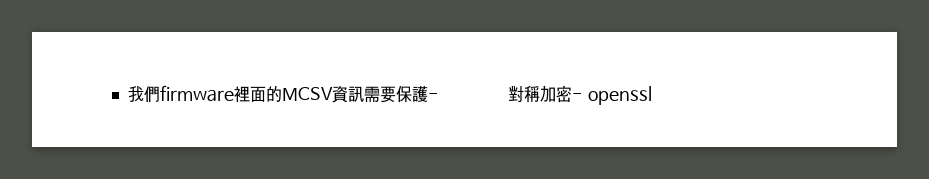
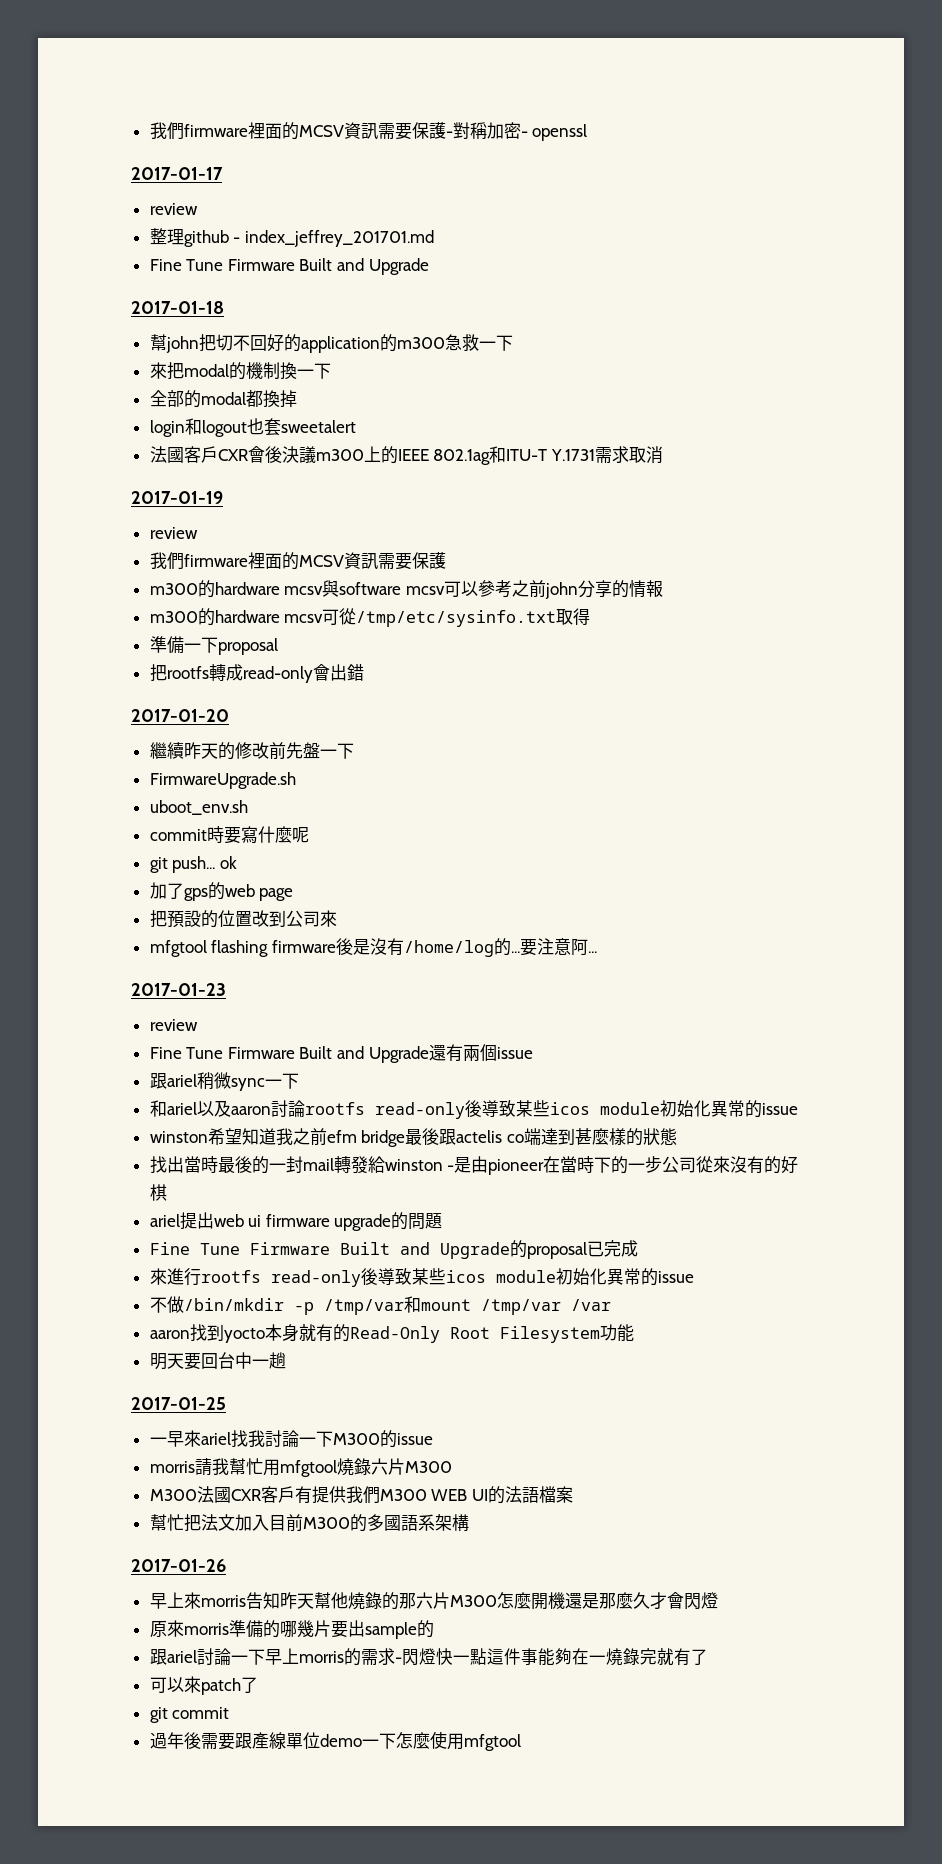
+ 2017-01-17
+ review
+ 整理github - index_jeffrey_201701.md
+ Fine Tune Firmware Built and Upgrade
+ 2017-01-18
+ 幫john把切不回好的application的m300急救一下
+ 來把modal的機制換一下
+ 全部的modal都換掉
+ login和logout也套sweetalert
+ 法國客戶CXR會後決議m300上的IEEE 802.1ag和ITU-T Y.1731需求取消
+ 2017-01-19
+ review
+ 我們firmware裡面的MCSV資訊需要保護
+ m300的hardware mcsv與software mcsv可以參考之前john分享的情報
+ m300的hardware mcsv可從/tmp/etc/sysinfo.txt取得
+ 準備一下proposal
+ 把rootfs轉成read-only會出錯
+ 2017-01-20
+ 繼續昨天的修改前先盤一下
+ FirmwareUpgrade.sh
+ uboot_env.sh
+ commit時要寫什麼呢
+ git push... ok
+ 加了gps的web page
+ 把預設的位置改到公司來
+ mfgtool flashing firmware後是沒有/home/log的...要注意阿...
+ 2017-01-23
+ review
+ Fine Tune Firmware Built and Upgrade還有兩個issue
+ 跟ariel稍微sync一下
+ 和ariel以及aaron討論rootfs read-only後導致某些icos module初始化異常的issue
+ winston希望知道我之前efm bridge最後跟actelis co端達到甚麼樣的狀態
+ 找出當時最後的一封mail轉發給winston -是由pioneer在當時下的一步公司從來沒有的好棋
+ ariel提出web ui firmware upgrade的問題
+ Fine Tune Firmware Built and Upgrade的proposal已完成
+ 來進行rootfs read-only後導致某些icos module初始化異常的issue
+ 不做/bin/mkdir -p /tmp/var和mount /tmp/var /var
+ aaron找到yocto本身就有的Read-Only Root Filesystem功能
+ 明天要回台中一趟
+ 2017-01-25
+ 一早來ariel找我討論一下M300的issue
+ morris請我幫忙用mfgtool燒錄六片M300
+ M300法國CXR客戶有提供我們M300 WEB UI的法語檔案
+ 幫忙把法文加入目前M300的多國語系架構
+ 2017-01-26
+ 早上來morris告知昨天幫他燒錄的那六片M300怎麼開機還是那麼久才會閃燈
+ 原來morris準備的哪幾片要出sample的
+ 跟ariel討論一下早上morris的需求-閃燈快一點這件事能夠在一燒錄完就有了
+ 可以來patch了
+ git commit
+ 過年後需要跟產線單位demo一下怎麼使用mfgtool

